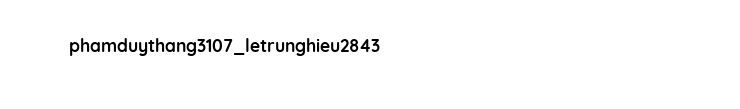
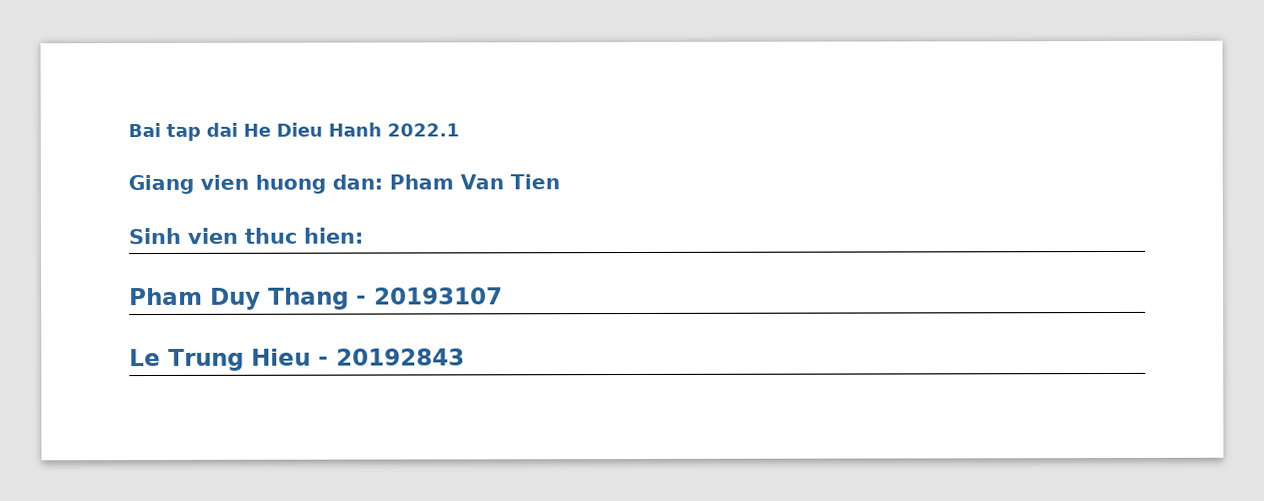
- phamduythang3107_letrunghieu2843
+ Bai tap dai He Dieu Hanh 2022.1
+ Giang vien huong dan: Pham Van Tien
+ Sinh vien thuc hien:
+ Pham Duy Thang - 20193107
+ Le Trung Hieu - 20192843

